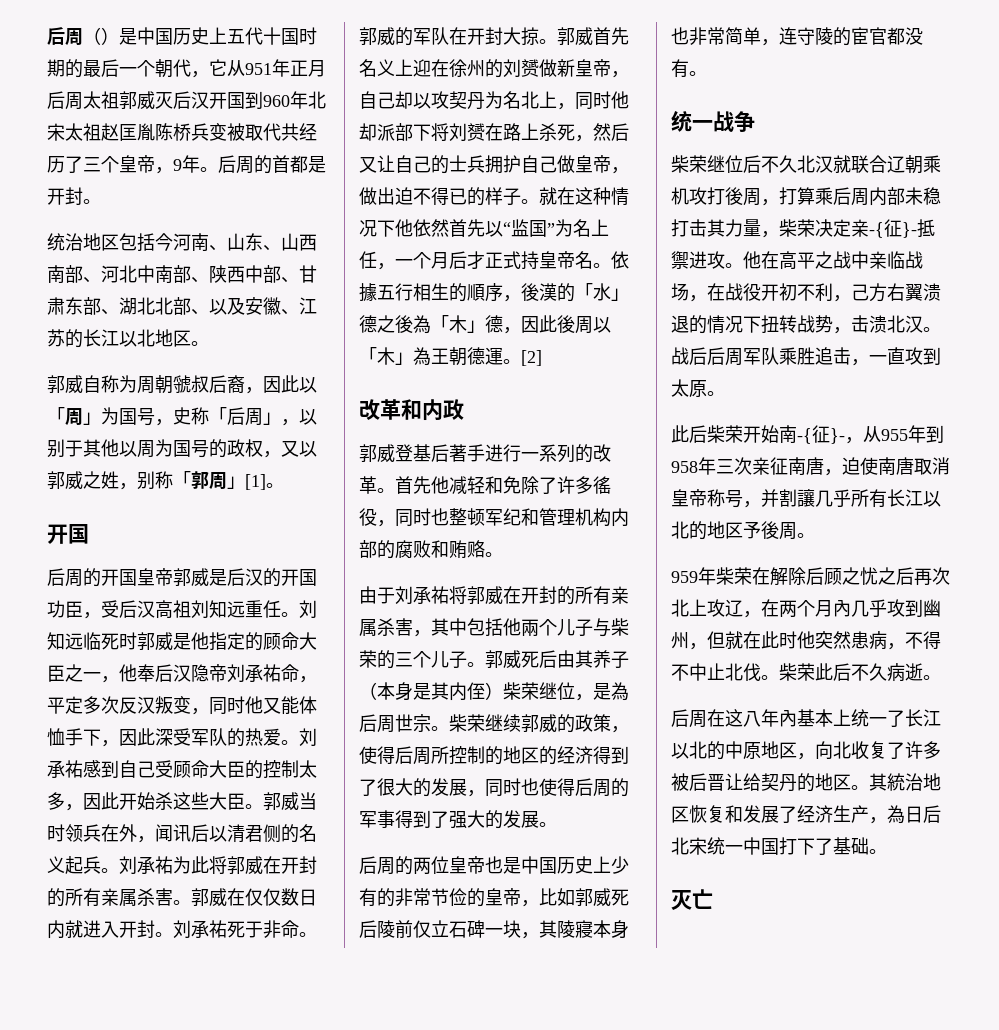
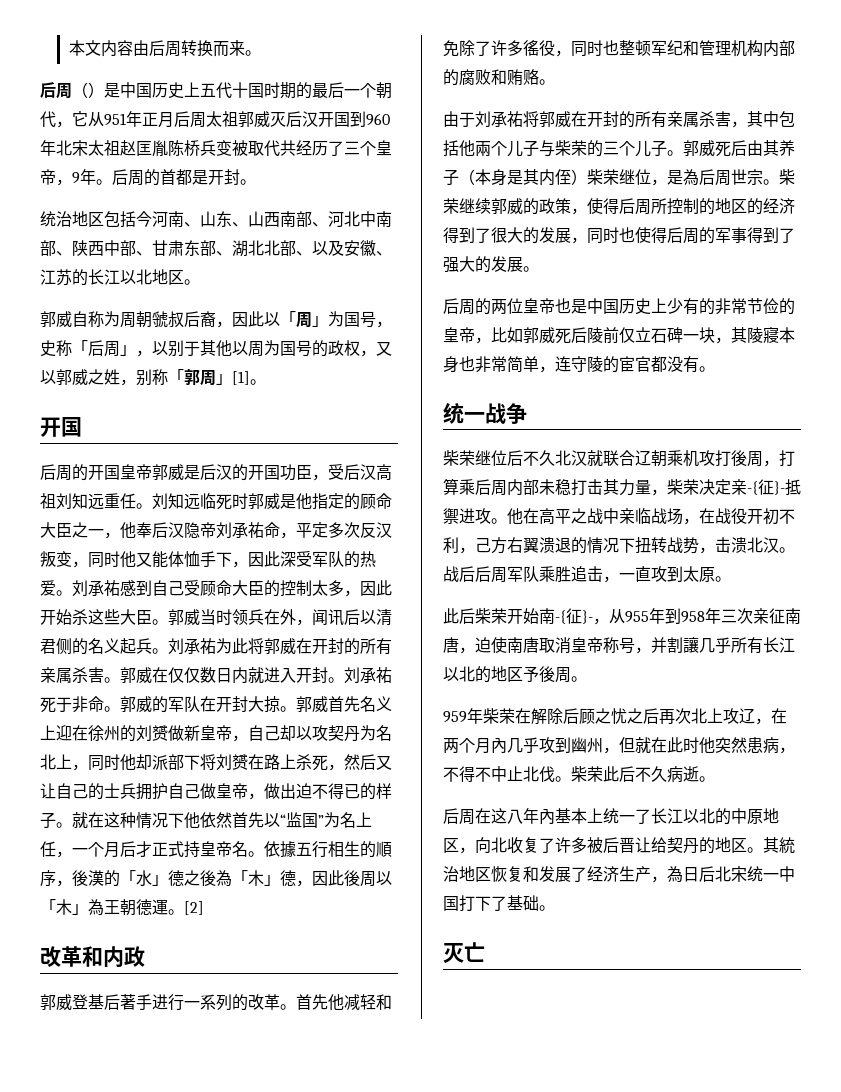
+ 本文内容由后周转换而来。

